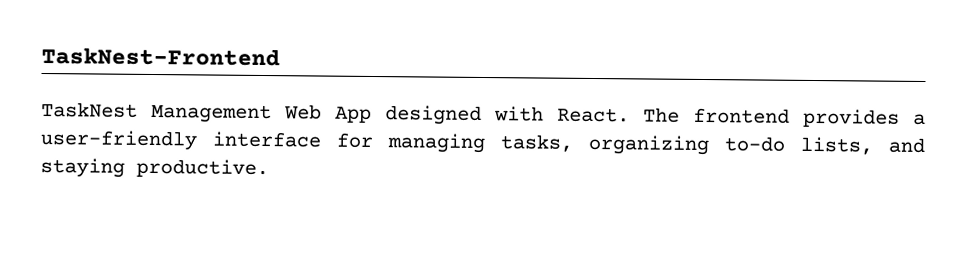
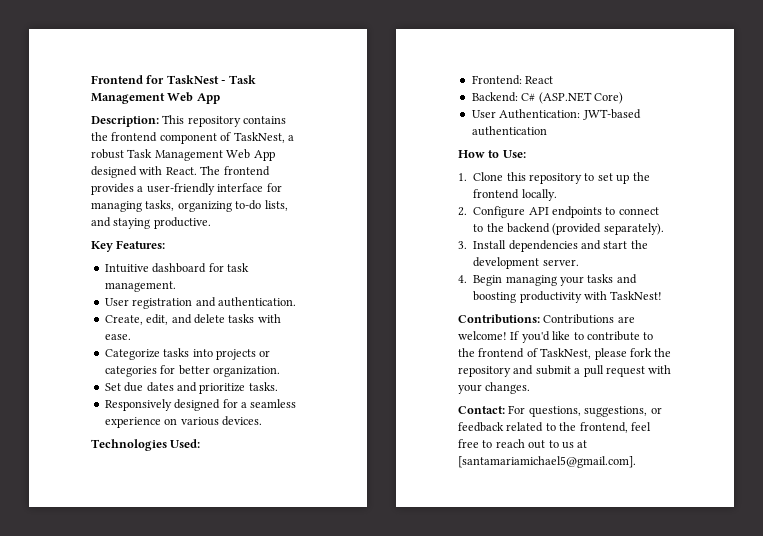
- TaskNest-Frontend
- TaskNest Management Web App designed with React.
+ Frontend for TaskNest - Task Management Web App
+ Description: This repository contains the frontend component of TaskNest, a robust Task Management Web App designed with React.
+ Key Features:
+ Intuitive dashboard for task management.
+ User registration and authentication.
+ Create, edit, and delete tasks with ease.
+ Categorize tasks into projects or categories for better organization.
+ Set due dates and prioritize tasks.
+ Responsively designed for a seamless experience on various devices.
+ Technologies Used:
+ Frontend: React
+ Backend: C# (ASP.NET Core)
+ User Authentication: JWT-based authentication
+ How to Use:
+ 1. Clone this repository to set up the frontend locally.
+ 2. Configure API endpoints to connect to the backend (provided separately).
+ 3. Install dependencies and start the development server.
+ 4. Begin managing your tasks and boosting productivity with TaskNest!
+ Contributions: Contributions are welcome! If you'd like to contribute to the frontend of TaskNest, please fork the repository and submit a pull request with your changes.
+ Contact: For questions, suggestions, or feedback related to the frontend, feel free to reach out to us at [santamariamichael5@gmail.com].

